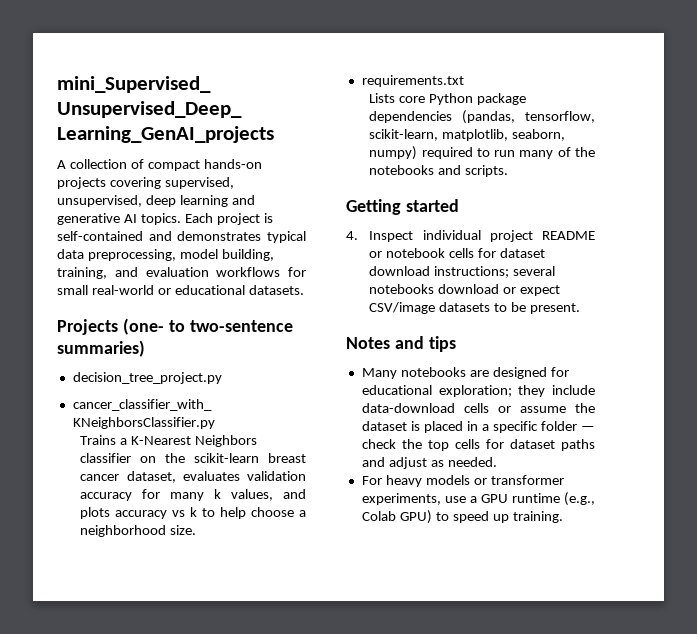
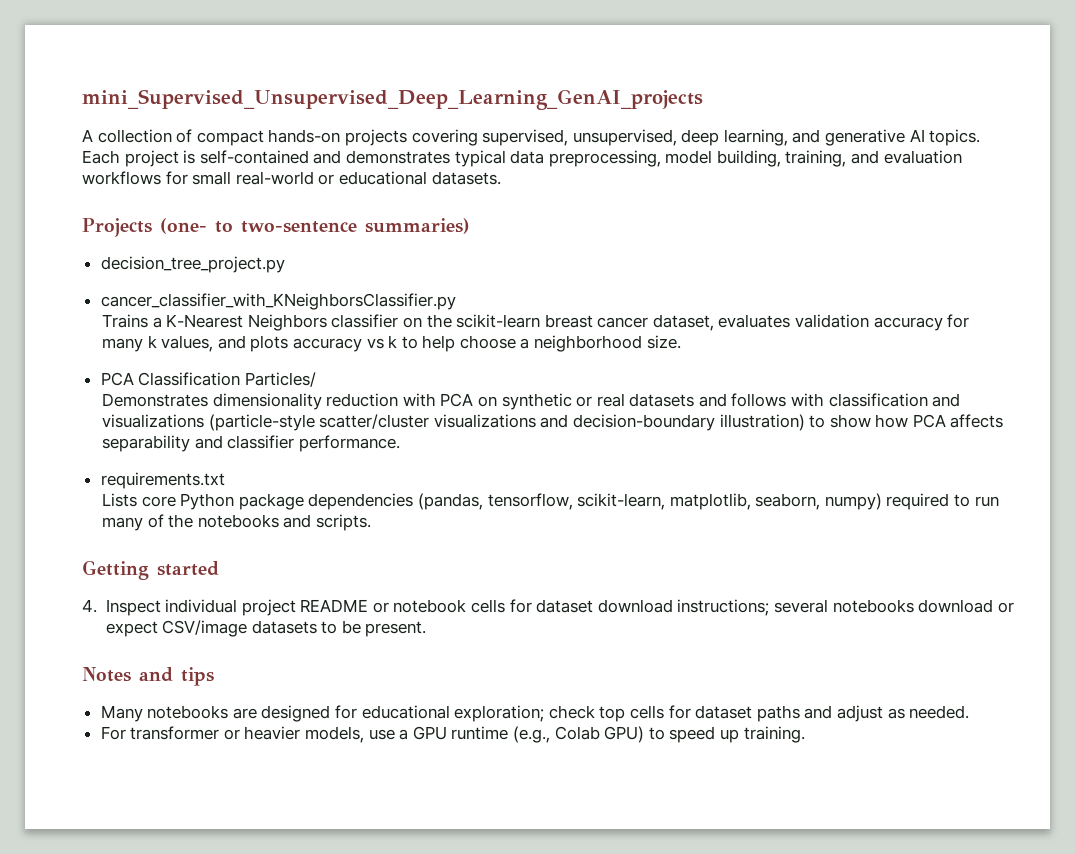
- A collection of compact hands-on projects covering supervised, unsupervised, deep learning and generative AI topics.
+ A collection of compact hands-on projects covering supervised, unsupervised, deep learning, and generative AI topics.
+ PCA Classification Particles/
+ Demonstrates dimensionality reduction with PCA on synthetic or real datasets and follows with classification and visualizations (particle-style scatter/cluster visualizations and decision-boundary illustration) to show how PCA affects separability and classifier performance.
- Many notebooks are designed for educational exploration; they include data-download cells or assume the dataset is placed in a specific folder — check the top cells for dataset paths and adjust as needed.
+ Many notebooks are designed for educational exploration; check top cells for dataset paths and adjust as needed.
- For heavy models or transformer experiments, use a GPU runtime (e.g., Colab GPU) to speed up training.
+ For transformer or heavier models, use a GPU runtime (e.g., Colab GPU) to speed up training.

